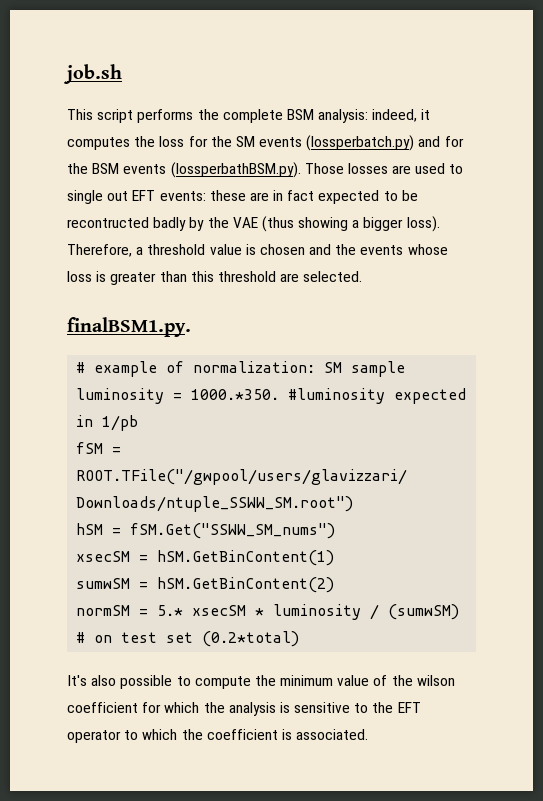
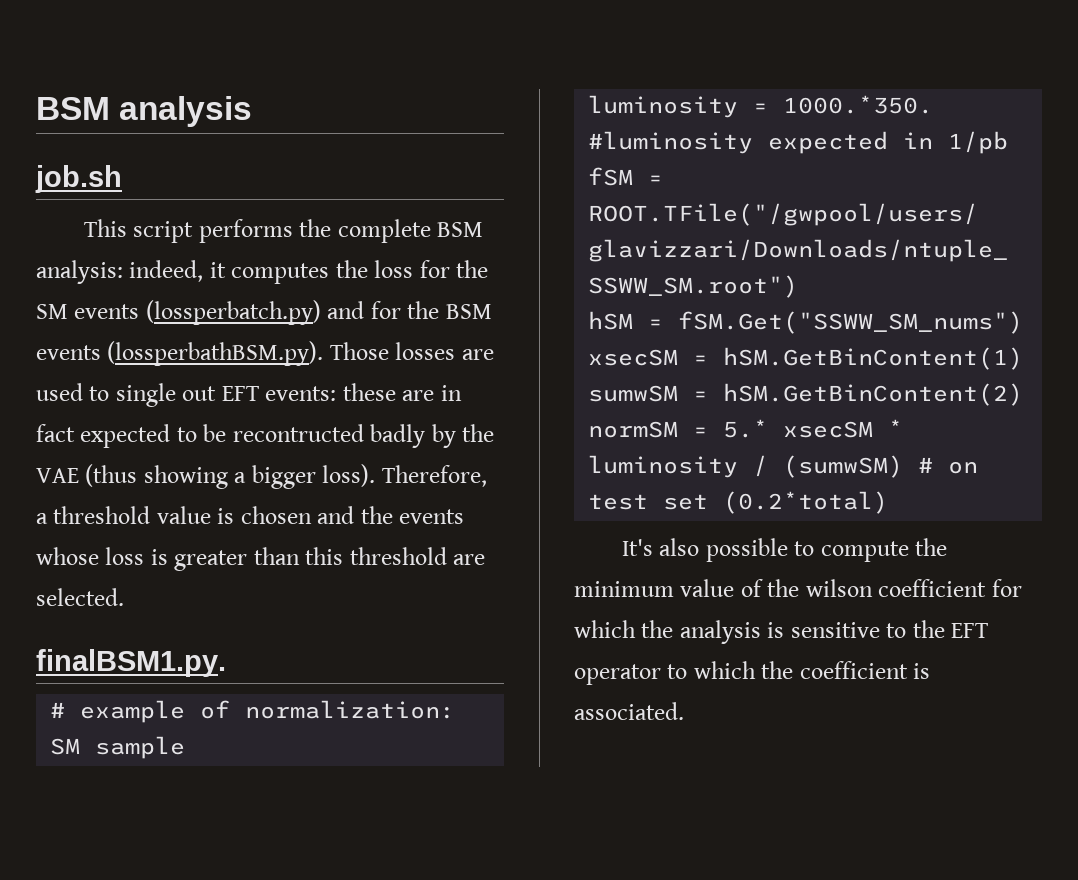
+ BSM analysis

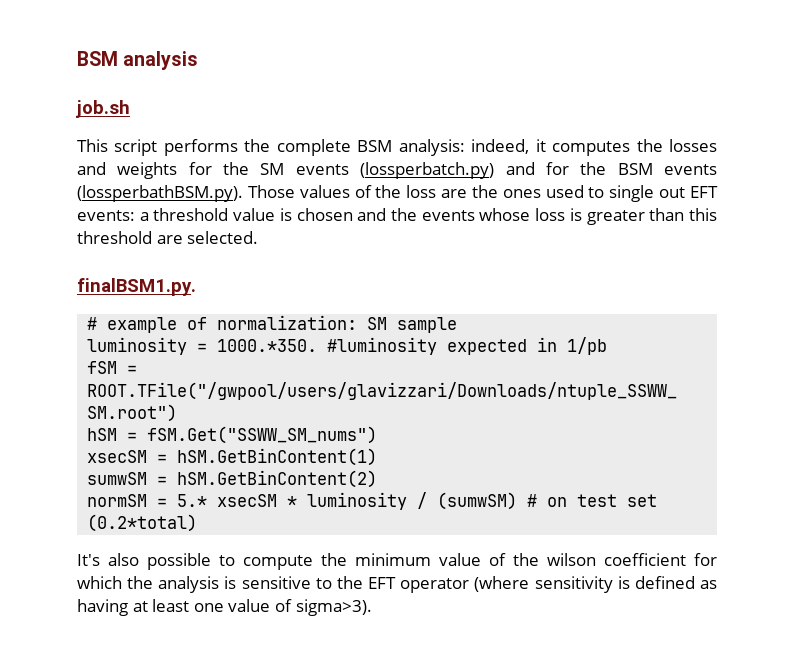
- This script performs the complete BSM analysis: indeed, it computes the loss for the SM events (lossperbatch.py) and for the BSM events (lossperbathBSM.py). Those losses are used to single out EFT events: these are in fact expected to be recontructed badly by the VAE (thus showing a bigger loss). Therefore, a threshold value is chosen and the events whose loss is greater than this threshold are selected.
+ This script performs the complete BSM analysis: indeed, it computes the losses and weights for the SM events (lossperbatch.py) and for the BSM events (lossperbathBSM.py). Those values of the loss are the ones used to single out EFT events: a threshold value is chosen and the events whose loss is greater than this threshold are selected.
- It's also possible to compute the minimum value of the wilson coefficient for which the analysis is sensitive to the EFT operator to which the coefficient is associated.
+ It's also possible to compute the minimum value of the wilson coefficient for which the analysis is sensitive to the EFT operator (where sensitivity is defined as having at least one value of sigma>3).

